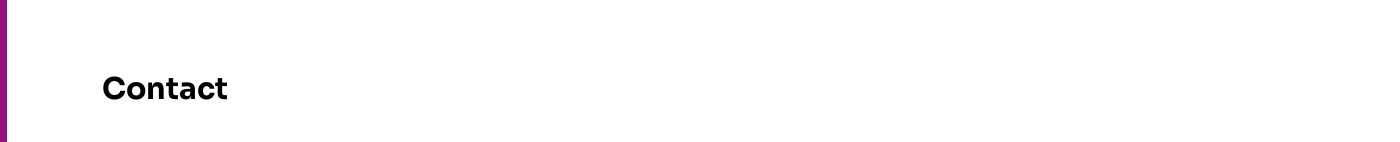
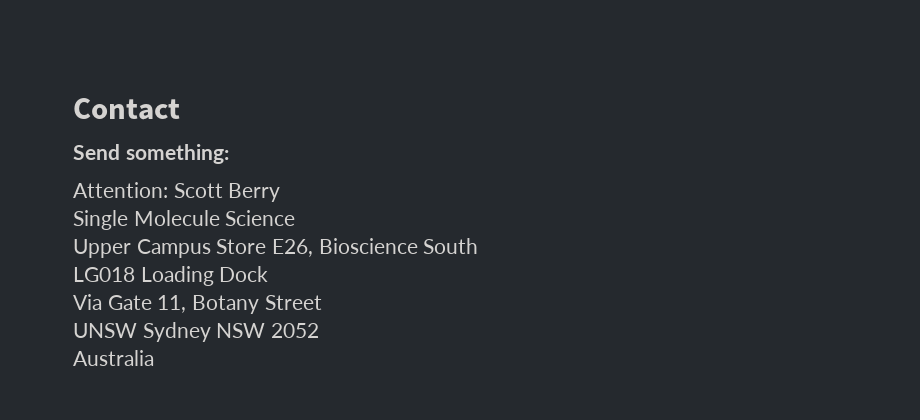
+ Send something:
+ Attention: Scott Berry
+ Single Molecule Science
+ Upper Campus Store E26, Bioscience South
+ LG018 Loading Dock
+ Via Gate 11, Botany Street
+ UNSW Sydney NSW 2052
+ Australia

